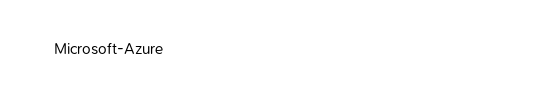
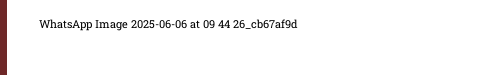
- Microsoft-Azure
+ WhatsApp Image 2025-06-06 at 09 44 26_cb67af9d

